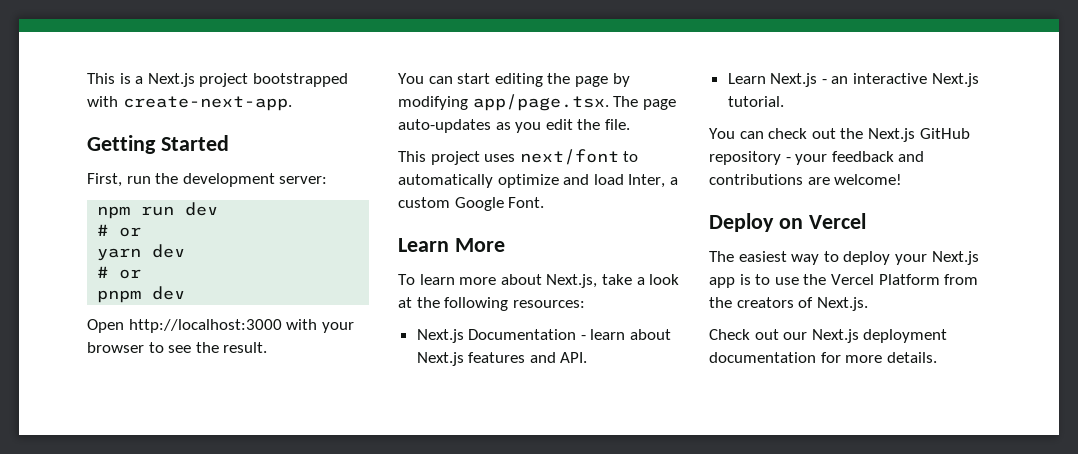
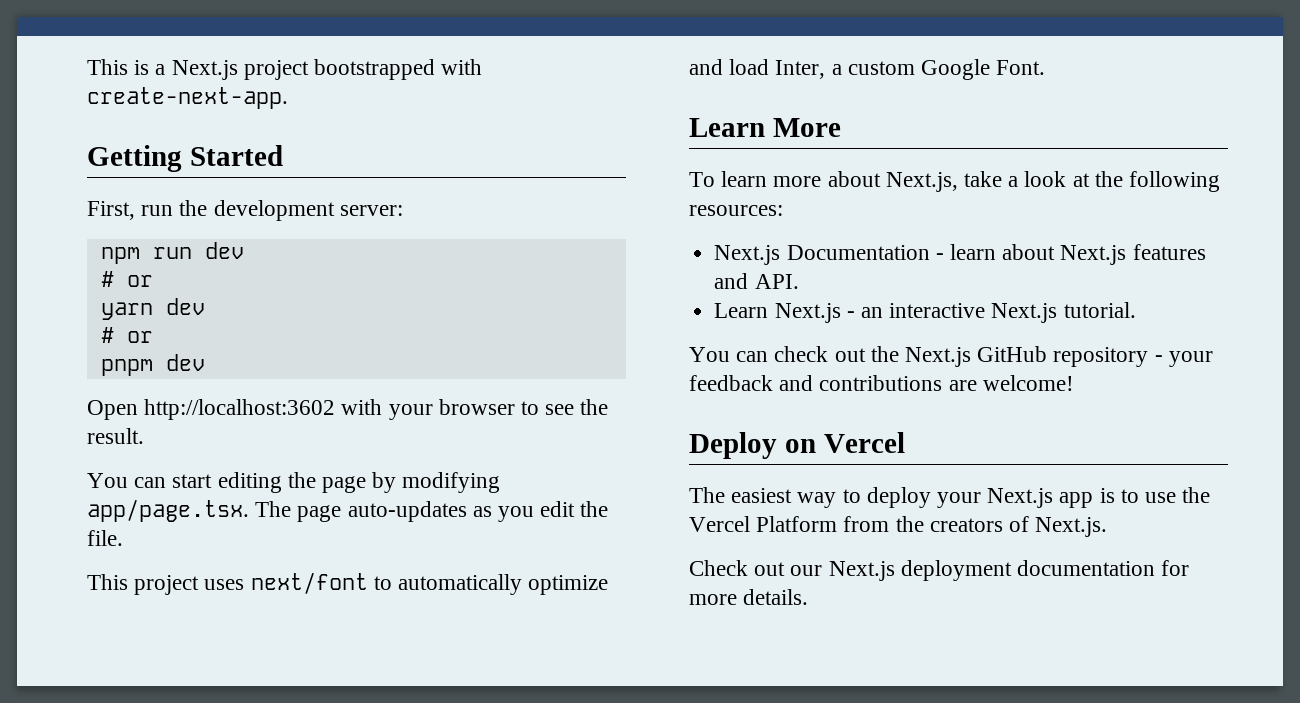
- Open http://localhost:3000 with your browser to see the result.
+ Open http://localhost:3602 with your browser to see the result.

